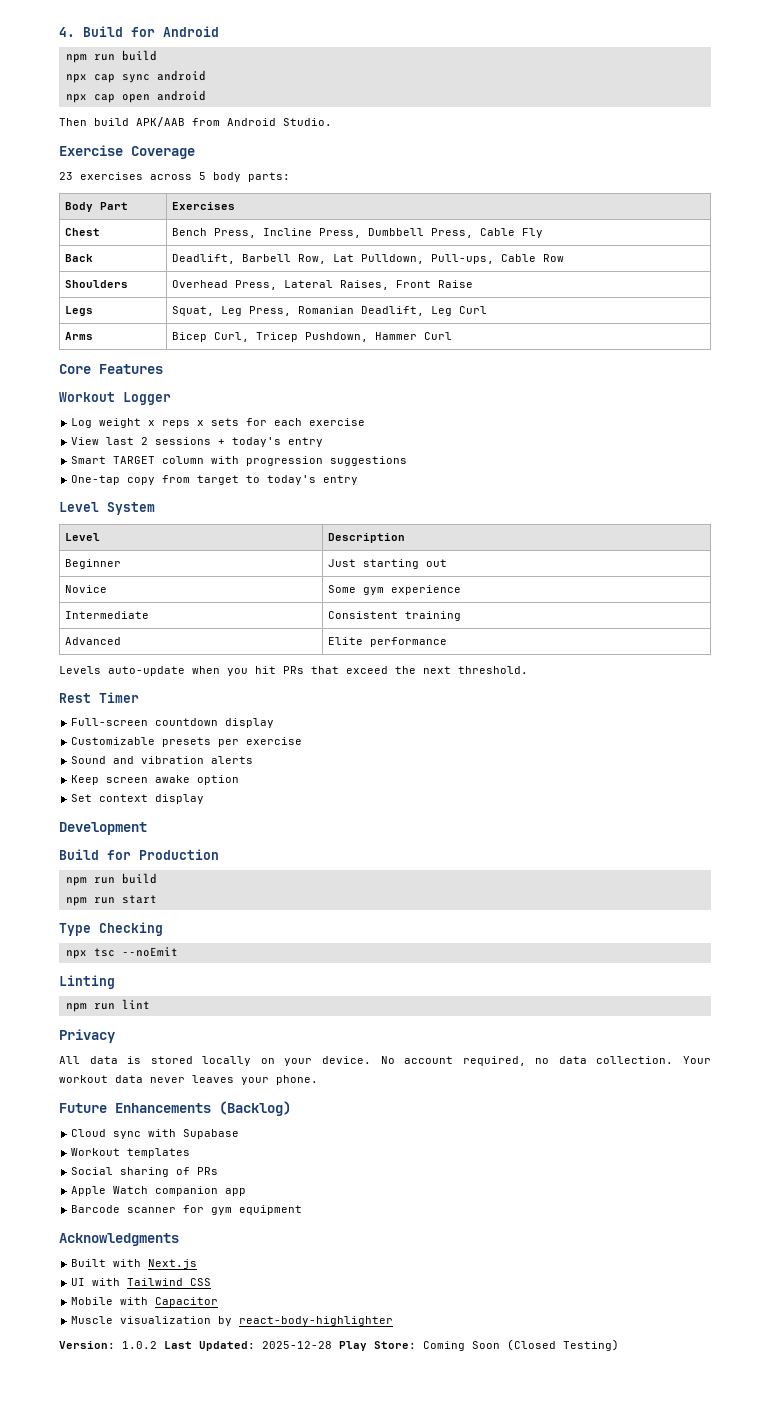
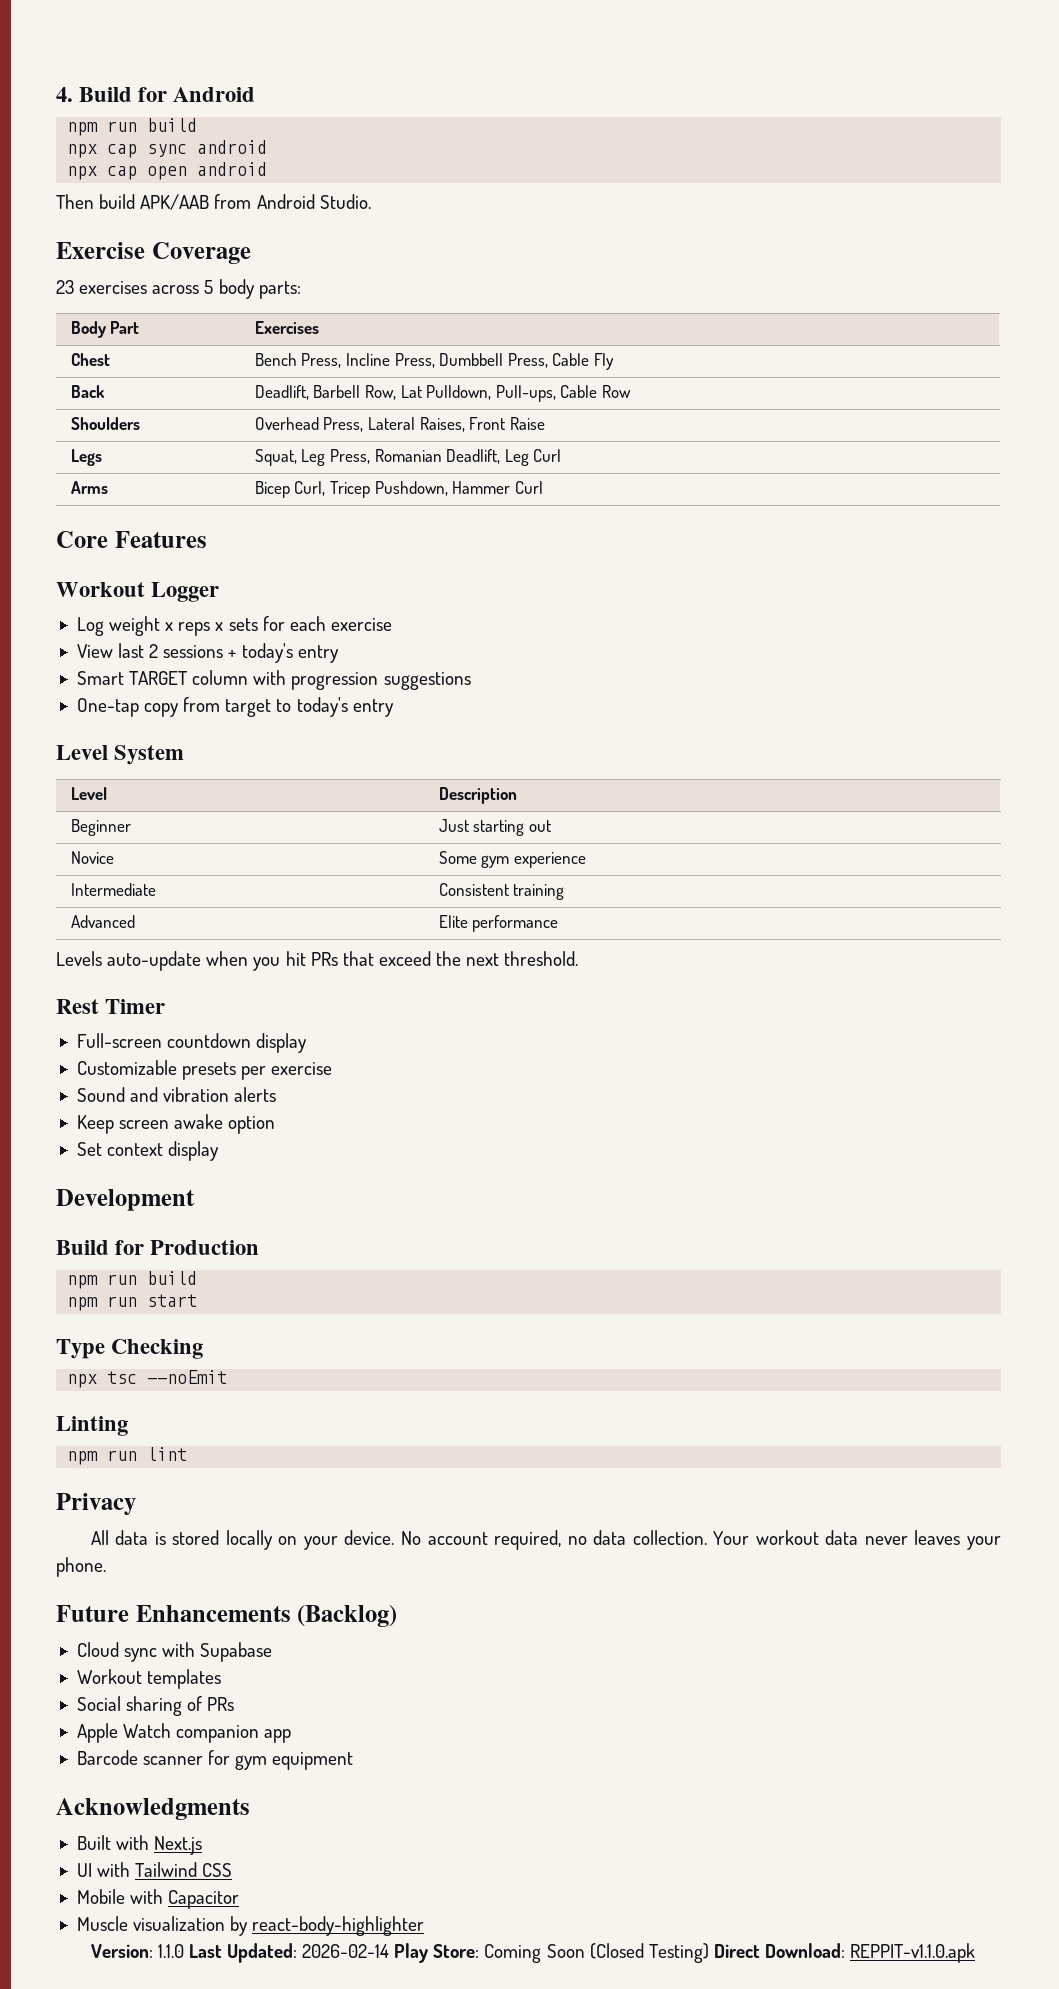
- Version: 1.0.2 Last Updated: 2025-12-28 Play Store: Coming Soon (Closed Testing)
+ Version: 1.1.0 Last Updated: 2026-02-14 Play Store: Coming Soon (Closed Testing) Direct Download: REPPIT-v1.1.0.apk

